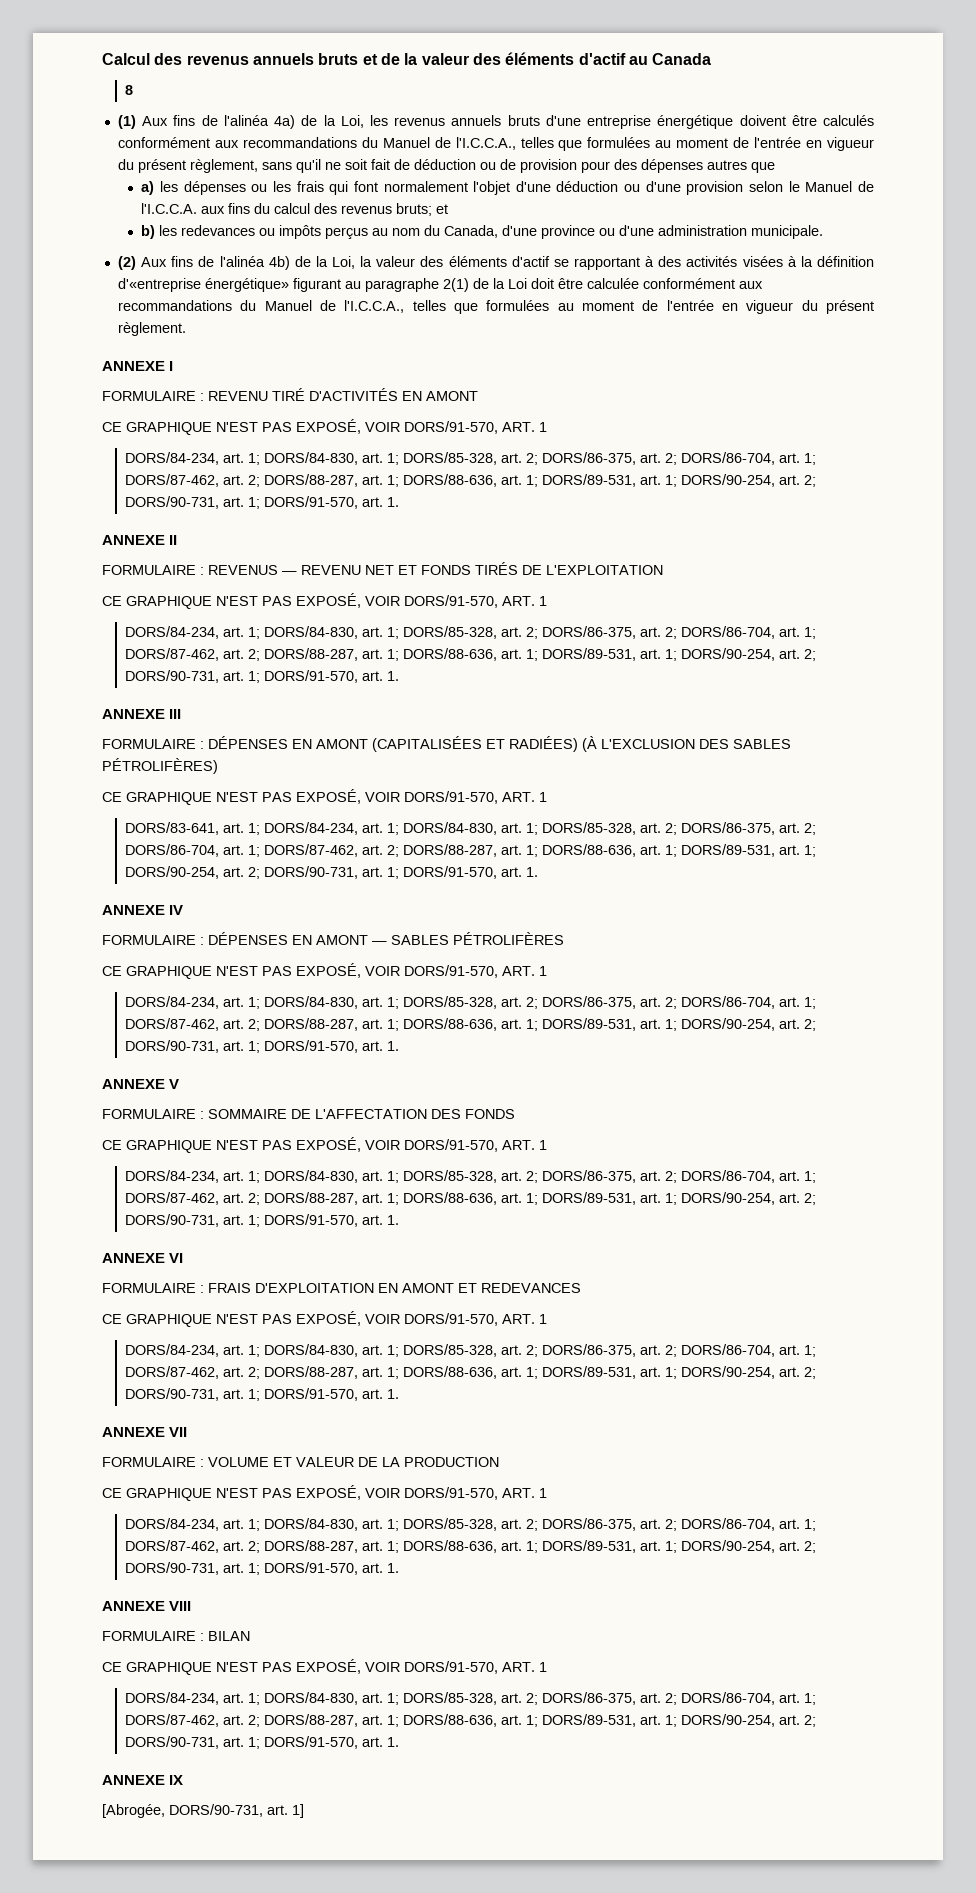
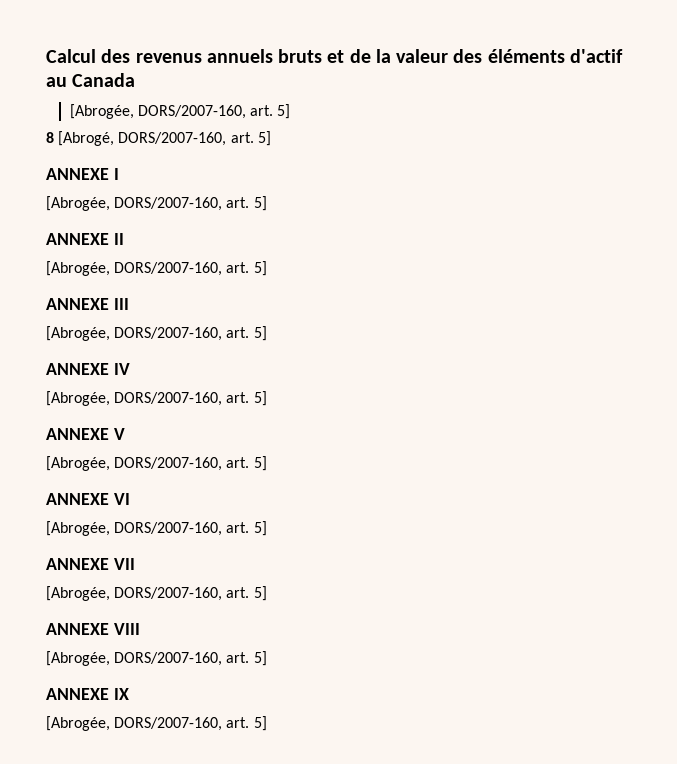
  Calcul des revenus annuels bruts et de la valeur des éléments d'actif au Canada
- 8
- (1) Aux fins de l'alinéa 4a) de la Loi, les revenus annuels bruts d'une entreprise énergétique doivent être calculés conformément aux recommandations du Manuel de l'I.C.C.A., telles que formulées au moment de l'entrée en vigueur du présent règlement, sans qu'il ne soit fait de déduction ou de provision pour des dépenses autres que
- a) les dépenses ou les frais qui font normalement l'objet d'une déduction ou d'une provision selon le Manuel de l'I.C.C.A. aux fins du calcul des revenus bruts; et
- b) les redevances ou impôts perçus au nom du Canada, d'une province ou d'une administration municipale.
- (2) Aux fins de l'alinéa 4b) de la Loi, la valeur des éléments d'actif se rapportant à des activités visées à la définition d'«entreprise énergétique» figurant au paragraphe 2(1) de la Loi doit être calculée conformément aux recommandations du Manuel de l'I.C.C.A., telles que formulées au moment de l'entrée en vigueur du présent règlement.
+ [Abrogée, DORS/2007-160, art. 5]
+ 8 [Abrogé, DORS/2007-160, art. 5]
  ANNEXE I
- FORMULAIRE : REVENU TIRÉ D'ACTIVITÉS EN AMONT
- CE GRAPHIQUE N'EST PAS EXPOSÉ, VOIR DORS/91-570, ART. 1
- DORS/84-234, art. 1; DORS/84-830, art. 1; DORS/85-328, art. 2; DORS/86-375, art. 2; DORS/86-704, art. 1; DORS/87-462, art. 2; DORS/88-287, art. 1; DORS/88-636, art. 1; DORS/89-531, art. 1; DORS/90-254, art. 2; DORS/90-731, art. 1; DORS/91-570, art. 1.
+ [Abrogée, DORS/2007-160, art. 5]
  ANNEXE II
- FORMULAIRE : REVENUS — REVENU NET ET FONDS TIRÉS DE L'EXPLOITATION
- CE GRAPHIQUE N'EST PAS EXPOSÉ, VOIR DORS/91-570, ART. 1
- DORS/84-234, art. 1; DORS/84-830, art. 1; DORS/85-328, art. 2; DORS/86-375, art. 2; DORS/86-704, art. 1; DORS/87-462, art. 2; DORS/88-287, art. 1; DORS/88-636, art. 1; DORS/89-531, art. 1; DORS/90-254, art. 2; DORS/90-731, art. 1; DORS/91-570, art. 1.
+ [Abrogée, DORS/2007-160, art. 5]
  ANNEXE III
- FORMULAIRE : DÉPENSES EN AMONT (CAPITALISÉES ET RADIÉES) (À L'EXCLUSION DES SABLES PÉTROLIFÈRES)
- CE GRAPHIQUE N'EST PAS EXPOSÉ, VOIR DORS/91-570, ART. 1
- DORS/83-641, art. 1; DORS/84-234, art. 1; DORS/84-830, art. 1; DORS/85-328, art. 2; DORS/86-375, art. 2; DORS/86-704, art. 1; DORS/87-462, art. 2; DORS/88-287, art. 1; DORS/88-636, art. 1; DORS/89-531, art. 1; DORS/90-254, art. 2; DORS/90-731, art. 1; DORS/91-570, art. 1.
+ [Abrogée, DORS/2007-160, art. 5]
  ANNEXE IV
- FORMULAIRE : DÉPENSES EN AMONT — SABLES PÉTROLIFÈRES
- CE GRAPHIQUE N'EST PAS EXPOSÉ, VOIR DORS/91-570, ART. 1
- DORS/84-234, art. 1; DORS/84-830, art. 1; DORS/85-328, art. 2; DORS/86-375, art. 2; DORS/86-704, art. 1; DORS/87-462, art. 2; DORS/88-287, art. 1; DORS/88-636, art. 1; DORS/89-531, art. 1; DORS/90-254, art. 2; DORS/90-731, art. 1; DORS/91-570, art. 1.
+ [Abrogée, DORS/2007-160, art. 5]
  ANNEXE V
- FORMULAIRE : SOMMAIRE DE L'AFFECTATION DES FONDS
- CE GRAPHIQUE N'EST PAS EXPOSÉ, VOIR DORS/91-570, ART. 1
- DORS/84-234, art. 1; DORS/84-830, art. 1; DORS/85-328, art. 2; DORS/86-375, art. 2; DORS/86-704, art. 1; DORS/87-462, art. 2; DORS/88-287, art. 1; DORS/88-636, art. 1; DORS/89-531, art. 1; DORS/90-254, art. 2; DORS/90-731, art. 1; DORS/91-570, art. 1.
+ [Abrogée, DORS/2007-160, art. 5]
  ANNEXE VI
- FORMULAIRE : FRAIS D'EXPLOITATION EN AMONT ET REDEVANCES
- CE GRAPHIQUE N'EST PAS EXPOSÉ, VOIR DORS/91-570, ART. 1
- DORS/84-234, art. 1; DORS/84-830, art. 1; DORS/85-328, art. 2; DORS/86-375, art. 2; DORS/86-704, art. 1; DORS/87-462, art. 2; DORS/88-287, art. 1; DORS/88-636, art. 1; DORS/89-531, art. 1; DORS/90-254, art. 2; DORS/90-731, art. 1; DORS/91-570, art. 1.
+ [Abrogée, DORS/2007-160, art. 5]
  ANNEXE VII
- FORMULAIRE : VOLUME ET VALEUR DE LA PRODUCTION
- CE GRAPHIQUE N'EST PAS EXPOSÉ, VOIR DORS/91-570, ART. 1
- DORS/84-234, art. 1; DORS/84-830, art. 1; DORS/85-328, art. 2; DORS/86-375, art. 2; DORS/86-704, art. 1; DORS/87-462, art. 2; DORS/88-287, art. 1; DORS/88-636, art. 1; DORS/89-531, art. 1; DORS/90-254, art. 2; DORS/90-731, art. 1; DORS/91-570, art. 1.
+ [Abrogée, DORS/2007-160, art. 5]
  ANNEXE VIII
- FORMULAIRE : BILAN
- CE GRAPHIQUE N'EST PAS EXPOSÉ, VOIR DORS/91-570, ART. 1
- DORS/84-234, art. 1; DORS/84-830, art. 1; DORS/85-328, art. 2; DORS/86-375, art. 2; DORS/86-704, art. 1; DORS/87-462, art. 2; DORS/88-287, art. 1; DORS/88-636, art. 1; DORS/89-531, art. 1; DORS/90-254, art. 2; DORS/90-731, art. 1; DORS/91-570, art. 1.
+ [Abrogée, DORS/2007-160, art. 5]
  ANNEXE IX
- [Abrogée, DORS/90-731, art. 1]
+ [Abrogée, DORS/2007-160, art. 5]

